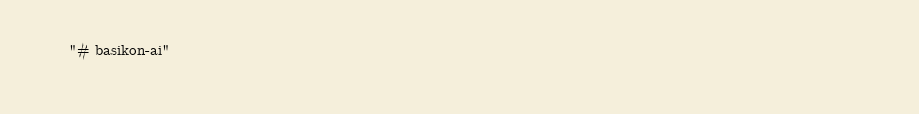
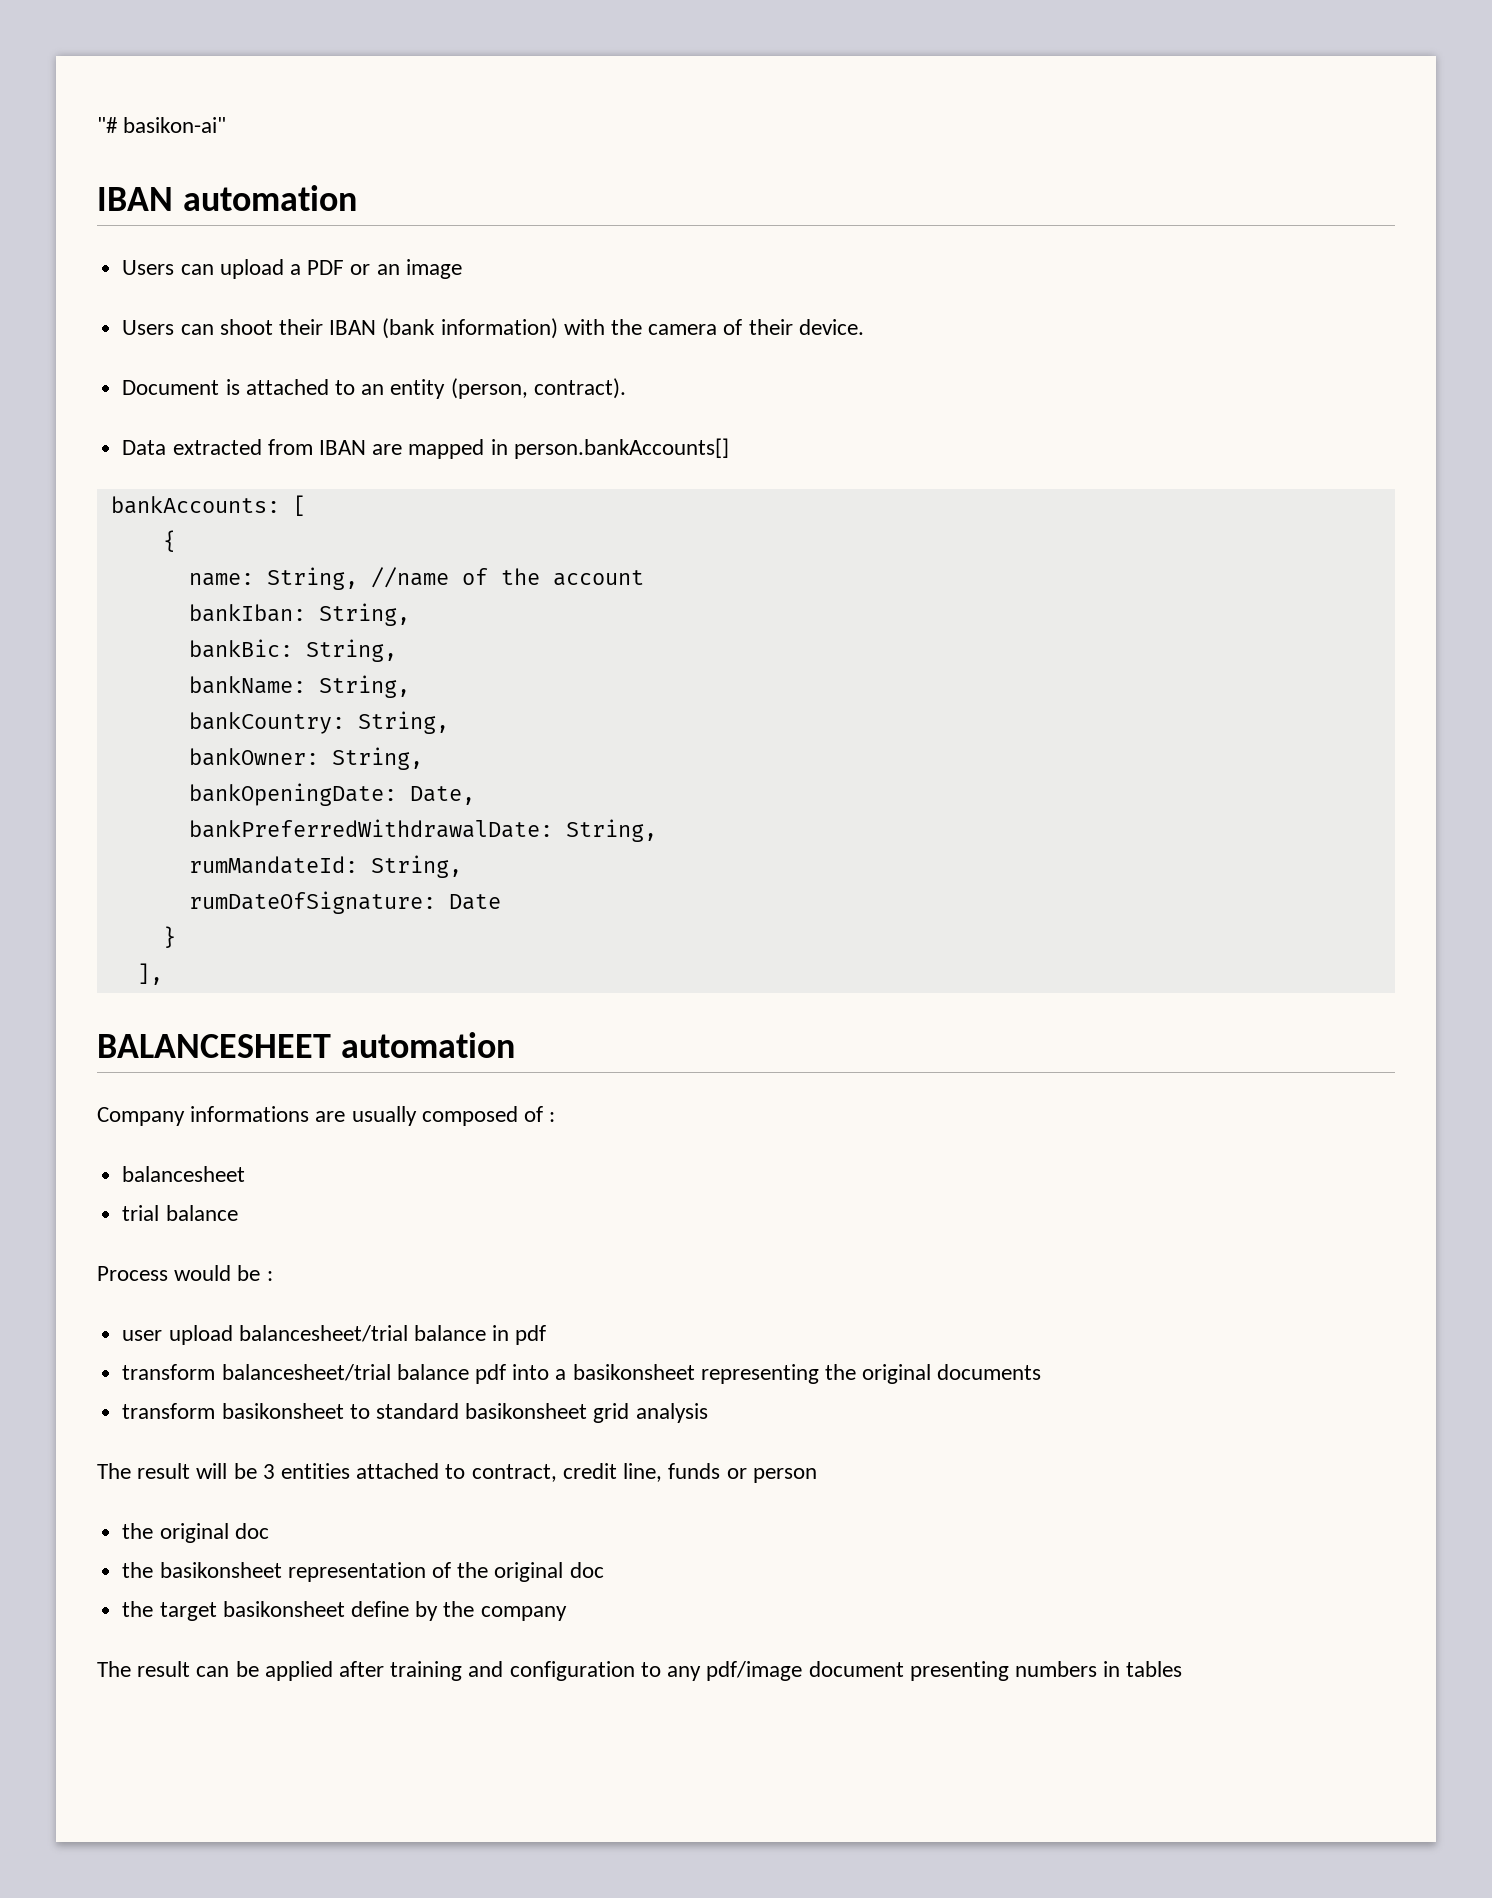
+ IBAN automation
+ Users can upload a PDF or an image
+ Users can shoot their IBAN (bank information) with the camera of their device.
+ Document is attached to an entity (person, contract).
+ Data extracted from IBAN are mapped in person.bankAccounts[]
+ bankAccounts: [
+ {
+ name: String, //name of the account
+ bankIban: String,
+ bankBic: String,
+ bankName: String,
+ bankCountry: String,
+ bankOwner: String,
+ bankOpeningDate: Date,
+ bankPreferredWithdrawalDate: String,
+ rumMandateId: String,
+ rumDateOfSignature: Date
+ }
+ ],
+ BALANCESHEET automation
+ Company informations are usually composed of :
+ balancesheet
+ trial balance
+ Process would be :
+ user upload balancesheet/trial balance in pdf
+ transform balancesheet/trial balance pdf into a basikonsheet representing the original documents
+ transform basikonsheet to standard basikonsheet grid analysis
+ The result will be 3 entities attached to contract, credit line, funds or person
+ the original doc
+ the basikonsheet representation of the original doc
+ the target basikonsheet define by the company
+ The result can be applied after training and configuration to any pdf/image document presenting numbers in tables

